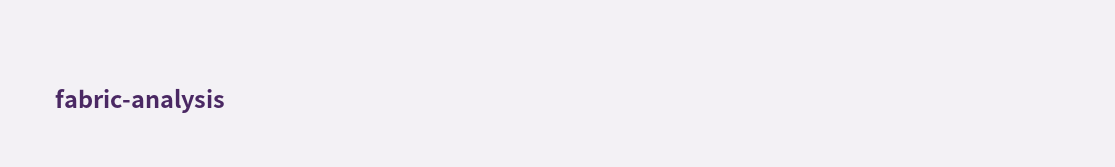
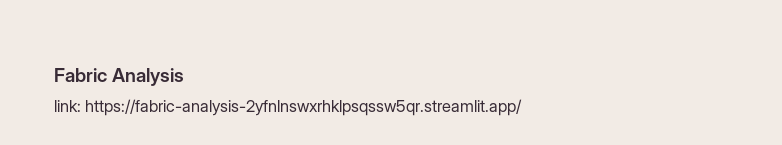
- fabric-analysis
+ Fabric Analysis
+ link: https://fabric-analysis-2yfnlnswxrhklpsqssw5qr.streamlit.app/

